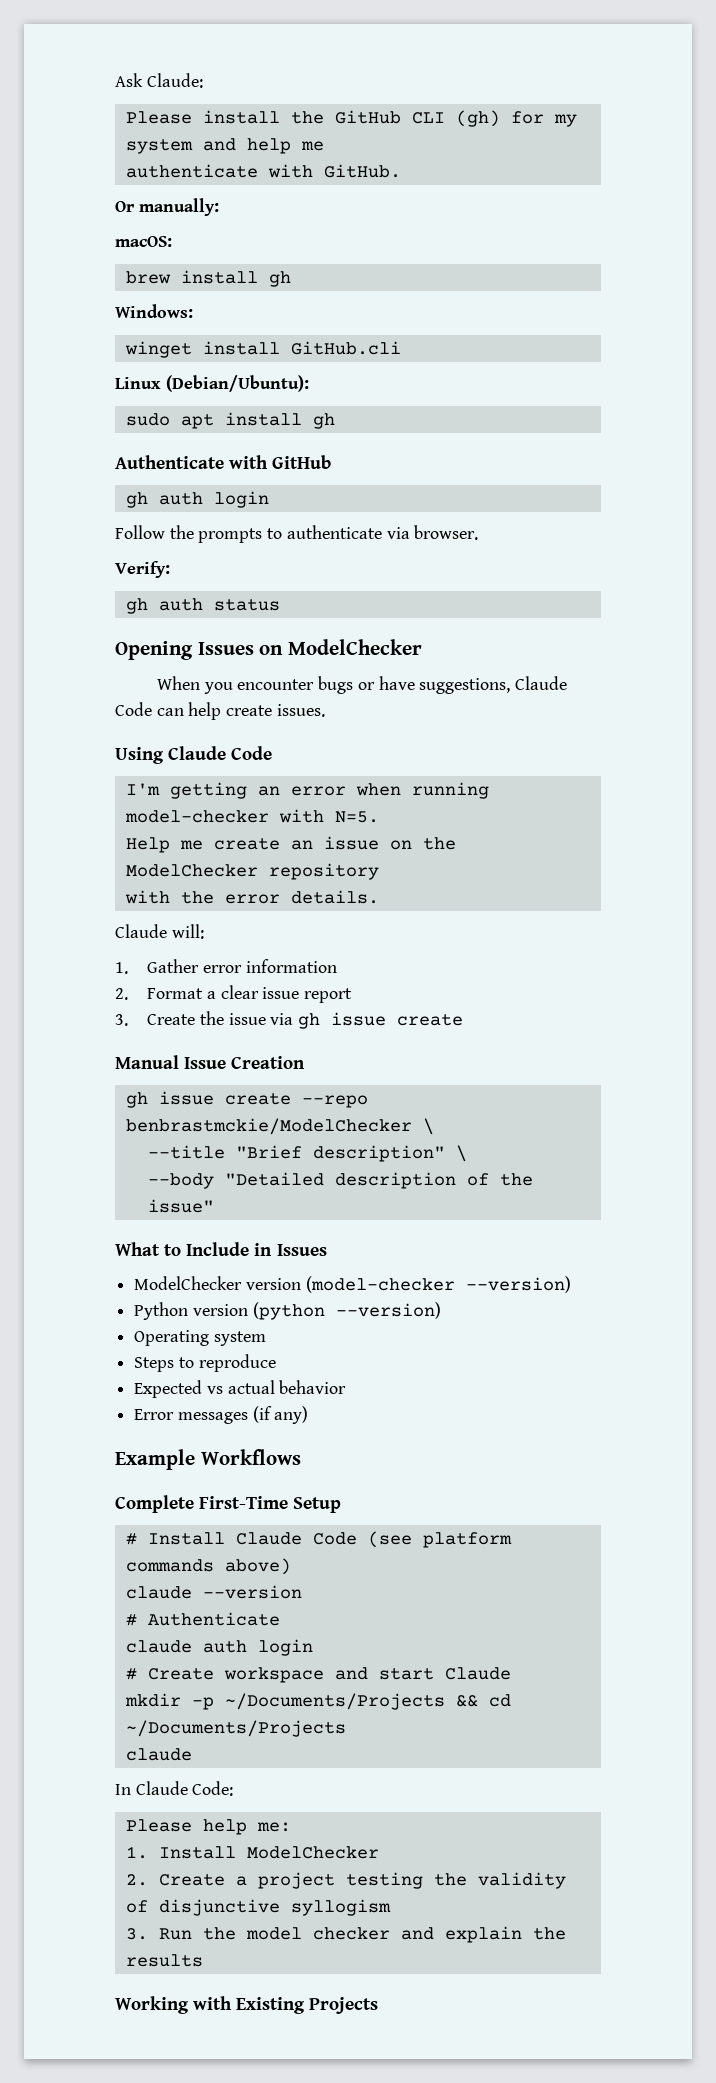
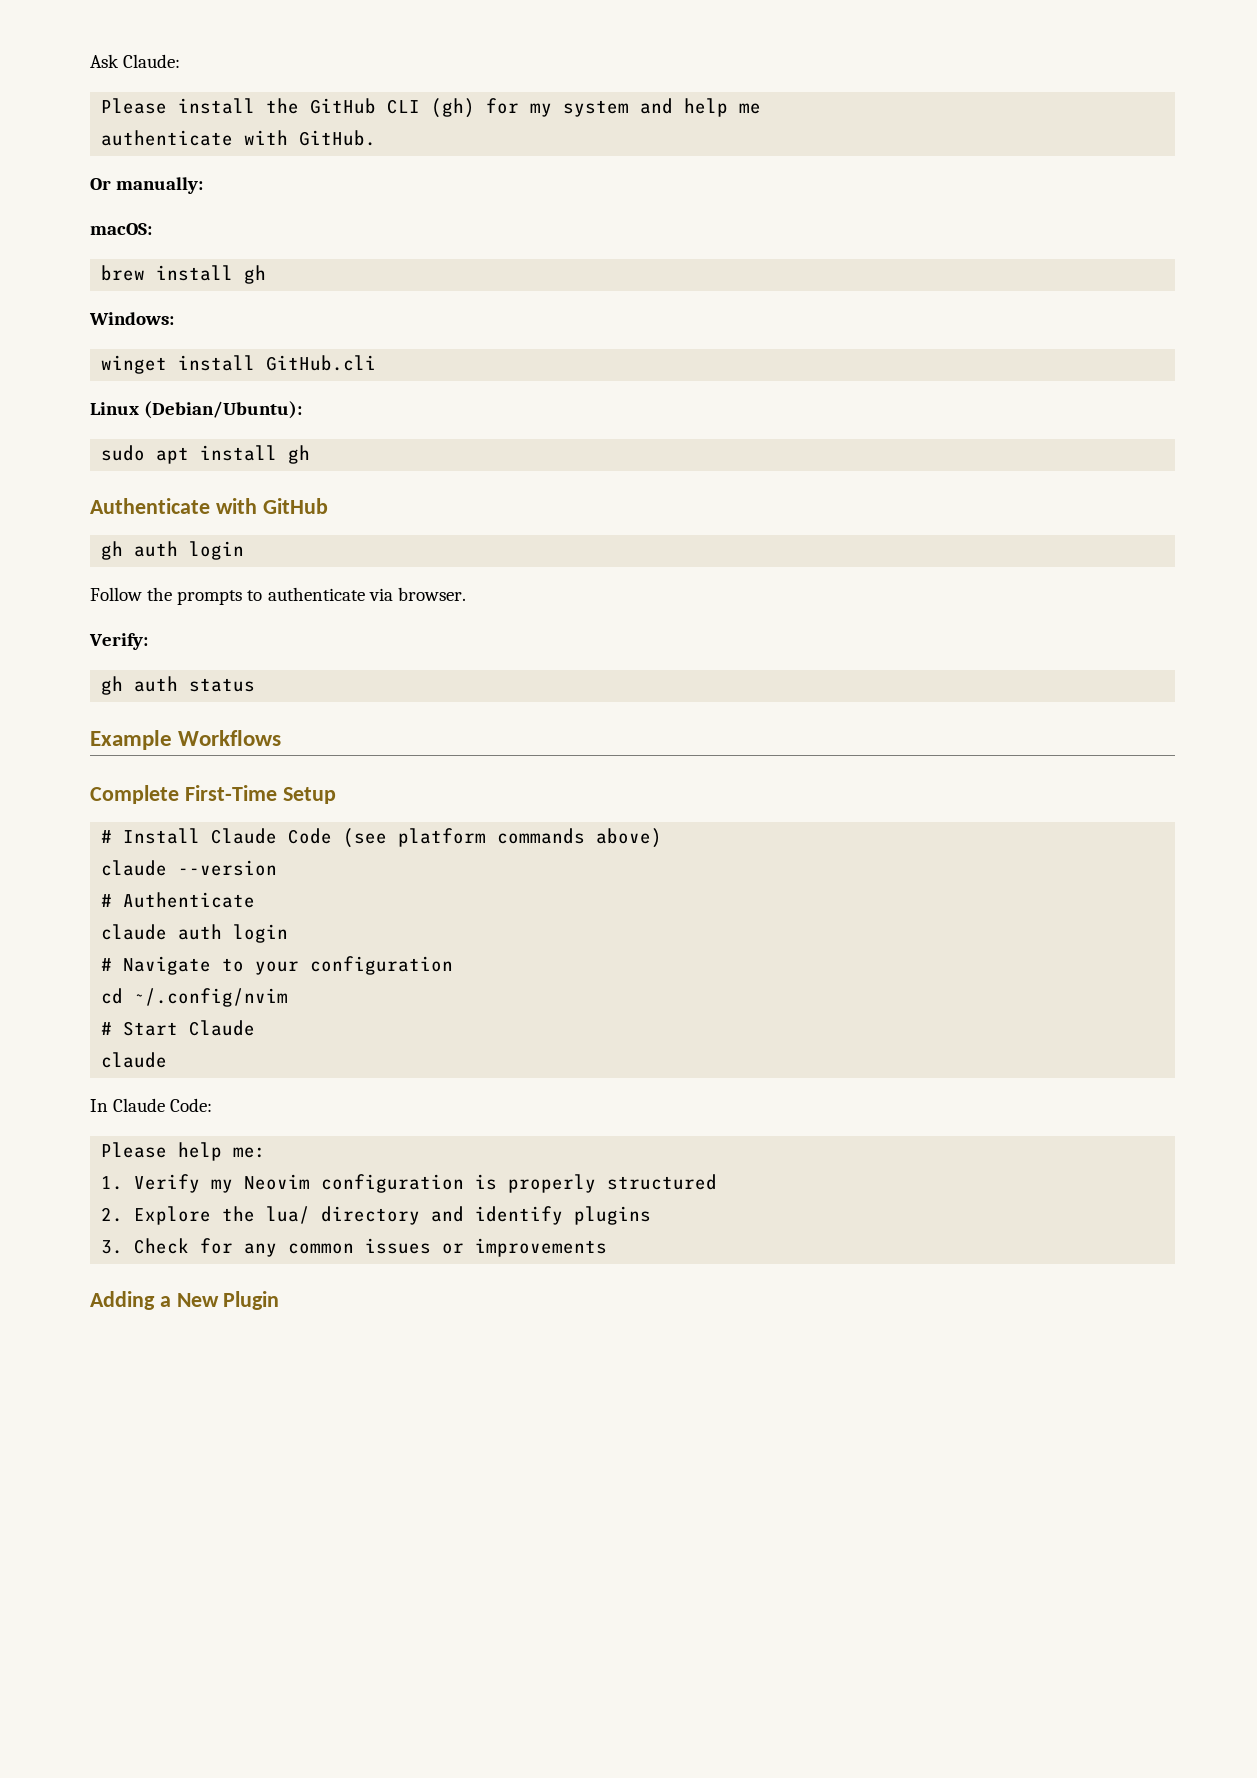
- Opening Issues on ModelChecker
- When you encounter bugs or have suggestions, Claude Code can help create issues.
- Using Claude Code
- I'm getting an error when running model-checker with N=5.
- Help me create an issue on the ModelChecker repository
- with the error details.
- Claude will:
- 1. Gather error information
- 2. Format a clear issue report
- 3. Create the issue via gh issue create
- Manual Issue Creation
- gh issue create --repo benbrastmckie/ModelChecker \
- --title "Brief description" \
- --body "Detailed description of the issue"
- What to Include in Issues
- ModelChecker version (model-checker --version)
- Python version (python --version)
- Operating system
- Steps to reproduce
- Expected vs actual behavior
- Error messages (if any)
- # Create workspace and start Claude
- mkdir -p ~/Documents/Projects && cd ~/Documents/Projects
+ # Navigate to your configuration
+ cd ~/.config/nvim
+ # Start Claude
- 1. Install ModelChecker
- 2. Create a project testing the validity of disjunctive syllogism
- 3. Run the model checker and explain the results
- Working with Existing Projects
+ 1. Verify my Neovim configuration is properly structured
+ 2. Explore the lua/ directory and identify plugins
+ 3. Check for any common issues or improvements
+ Adding a New Plugin

